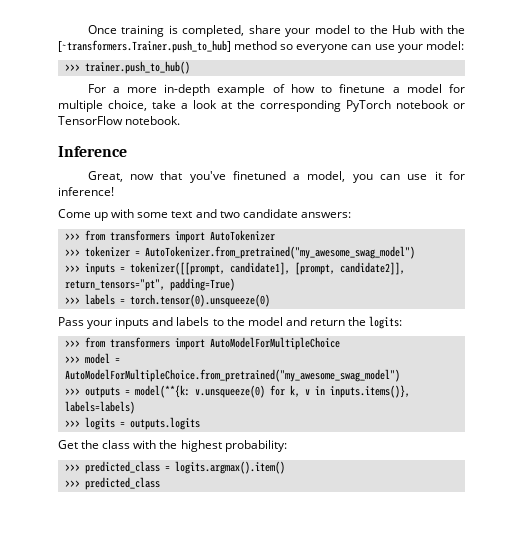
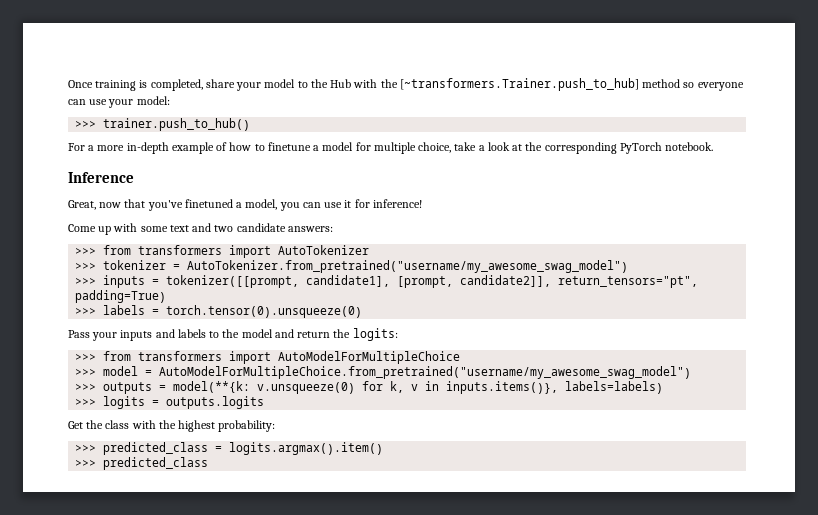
- For a more in-depth example of how to finetune a model for multiple choice, take a look at the corresponding PyTorch notebook or TensorFlow notebook.
+ For a more in-depth example of how to finetune a model for multiple choice, take a look at the corresponding PyTorch notebook.
- >>> tokenizer = AutoTokenizer.from_pretrained("my_awesome_swag_model")
+ >>> tokenizer = AutoTokenizer.from_pretrained("username/my_awesome_swag_model")
- >>> model = AutoModelForMultipleChoice.from_pretrained("my_awesome_swag_model")
+ >>> model = AutoModelForMultipleChoice.from_pretrained("username/my_awesome_swag_model")

